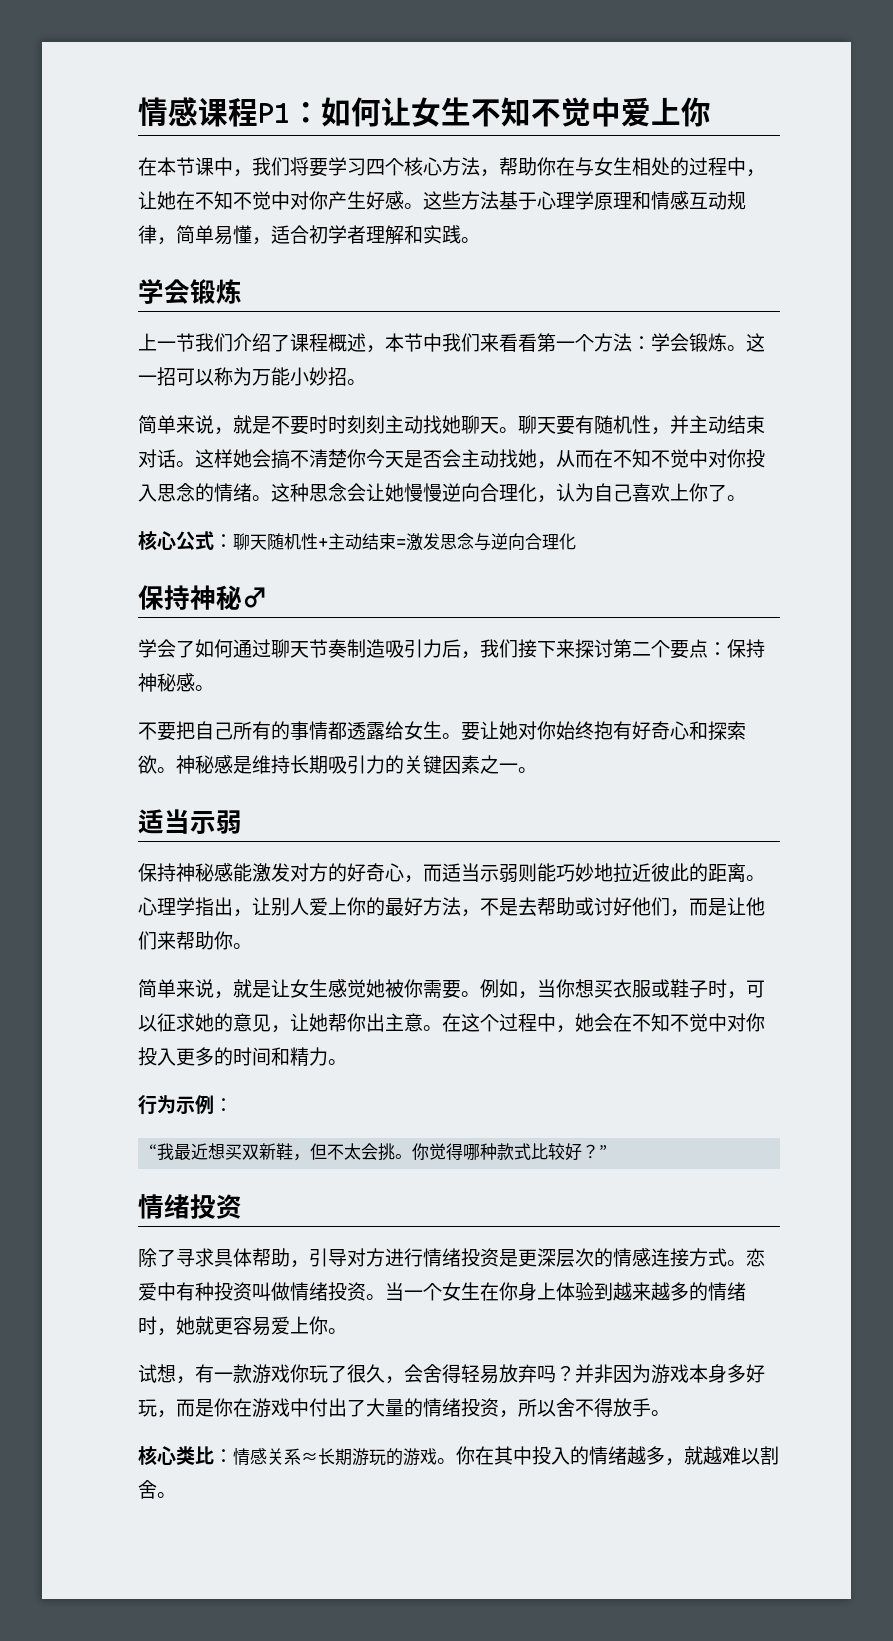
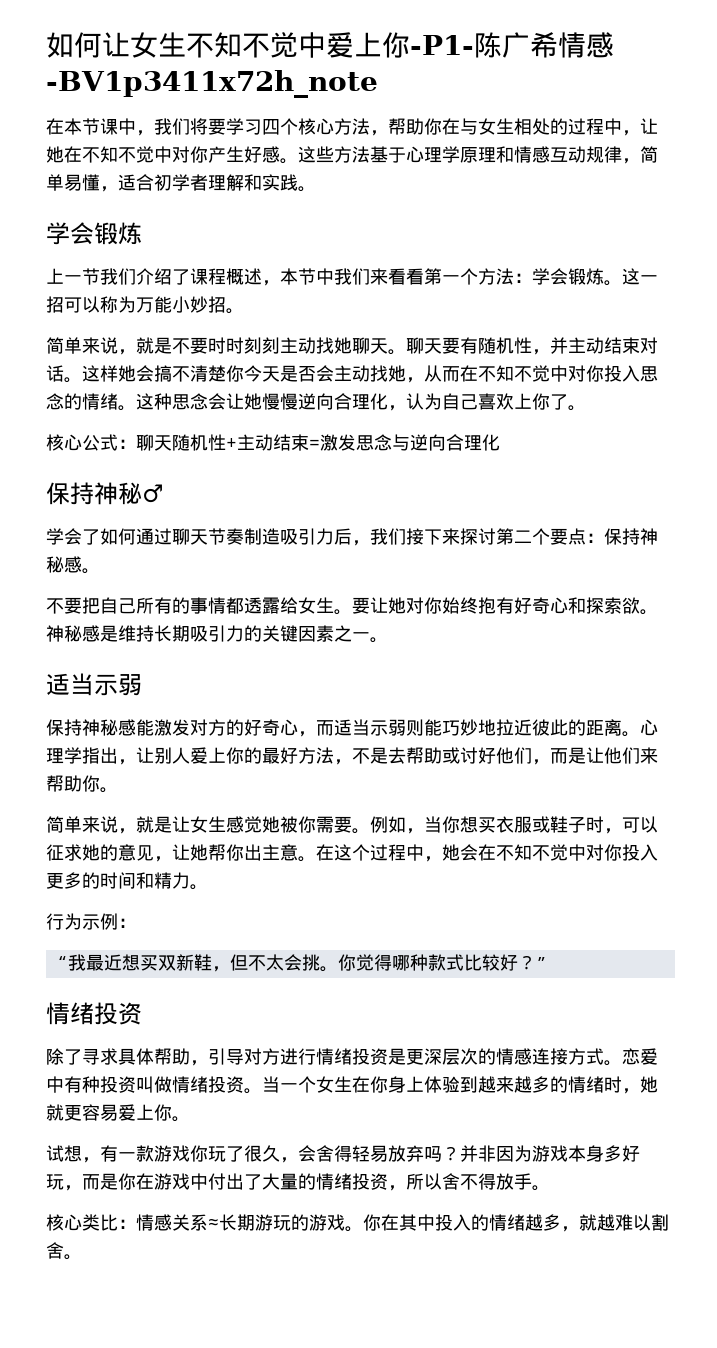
- 情感课程P1：如何让女生不知不觉中爱上你
+ 如何让女生不知不觉中爱上你-P1-陈广希情感-BV1p3411x72h_note

